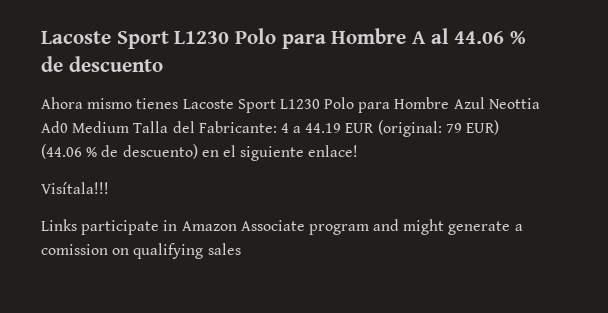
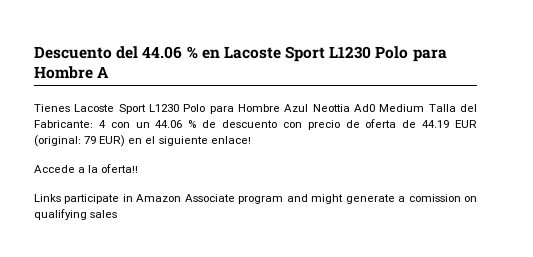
- Lacoste Sport L1230 Polo para Hombre A al 44.06 % de descuento
- Ahora mismo tienes Lacoste Sport L1230 Polo para Hombre Azul Neottia Ad0 Medium Talla del Fabricante: 4 a 44.19 EUR (original: 79 EUR) (44.06 % de descuento) en el siguiente enlace!
+ Descuento del 44.06 % en Lacoste Sport L1230 Polo para Hombre A
+ Tienes Lacoste Sport L1230 Polo para Hombre Azul Neottia Ad0 Medium Talla del Fabricante: 4 con un 44.06 % de descuento con precio de oferta de 44.19 EUR (original: 79 EUR) en el siguiente enlace!
- Visítala!!!
+ Accede a la oferta!!

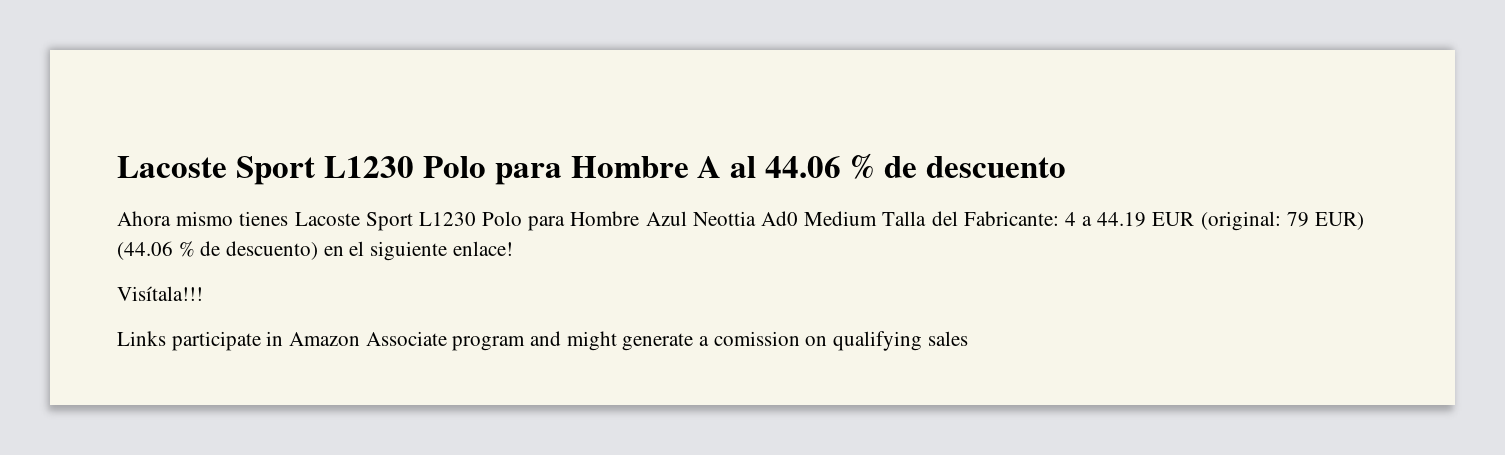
- Descuento del 44.06 % en Lacoste Sport L1230 Polo para Hombre A
- Tienes Lacoste Sport L1230 Polo para Hombre Azul Neottia Ad0 Medium Talla del Fabricante: 4 con un 44.06 % de descuento con precio de oferta de 44.19 EUR (original: 79 EUR) en el siguiente enlace!
+ Lacoste Sport L1230 Polo para Hombre A al 44.06 % de descuento
+ Ahora mismo tienes Lacoste Sport L1230 Polo para Hombre Azul Neottia Ad0 Medium Talla del Fabricante: 4 a 44.19 EUR (original: 79 EUR) (44.06 % de descuento) en el siguiente enlace!
- Accede a la oferta!!
+ Visítala!!!

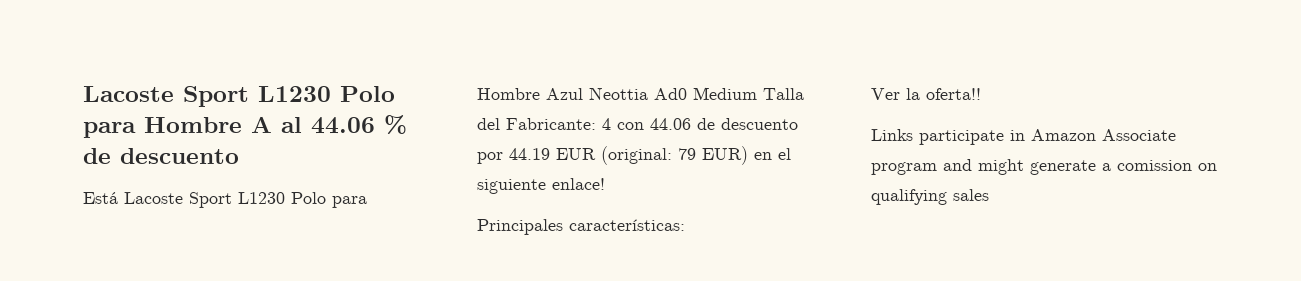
- Ahora mismo tienes Lacoste Sport L1230 Polo para Hombre Azul Neottia Ad0 Medium Talla del Fabricante: 4 a 44.19 EUR (original: 79 EUR) (44.06 % de descuento) en el siguiente enlace!
+ Está Lacoste Sport L1230 Polo para Hombre Azul Neottia Ad0 Medium Talla del Fabricante: 4 con 44.06 de descuento por 44.19 EUR (original: 79 EUR) en el siguiente enlace!
- Visítala!!!
+ Principales características:
+ Ver la oferta!!

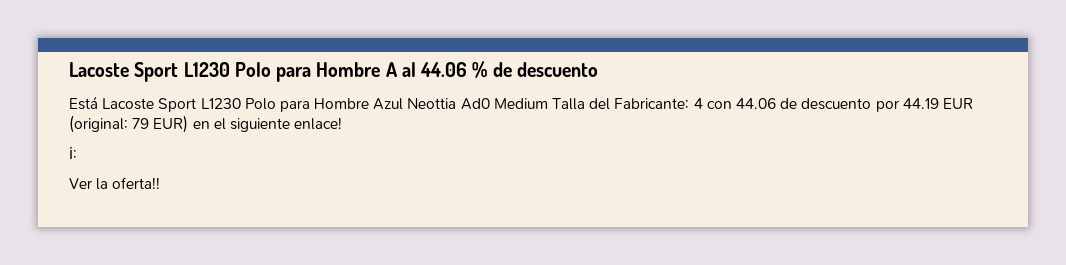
- Principales características:
+ ℹ:
- Links participate in Amazon Associate program and might generate a comission on qualifying sales

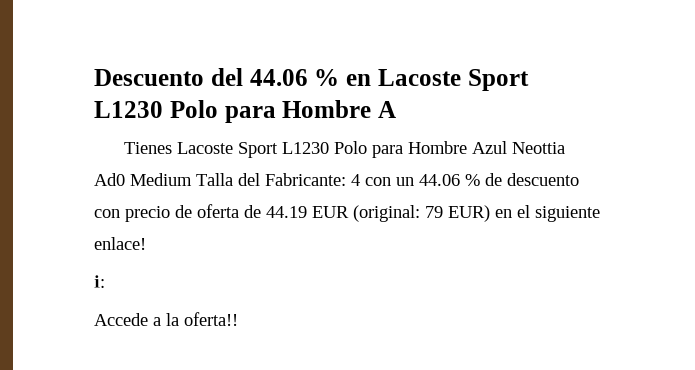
- Lacoste Sport L1230 Polo para Hombre A al 44.06 % de descuento
- Está Lacoste Sport L1230 Polo para Hombre Azul Neottia Ad0 Medium Talla del Fabricante: 4 con 44.06 de descuento por 44.19 EUR (original: 79 EUR) en el siguiente enlace!
+ Descuento del 44.06 % en Lacoste Sport L1230 Polo para Hombre A
+ Tienes Lacoste Sport L1230 Polo para Hombre Azul Neottia Ad0 Medium Talla del Fabricante: 4 con un 44.06 % de descuento con precio de oferta de 44.19 EUR (original: 79 EUR) en el siguiente enlace!
- Ver la oferta!!
+ Accede a la oferta!!

